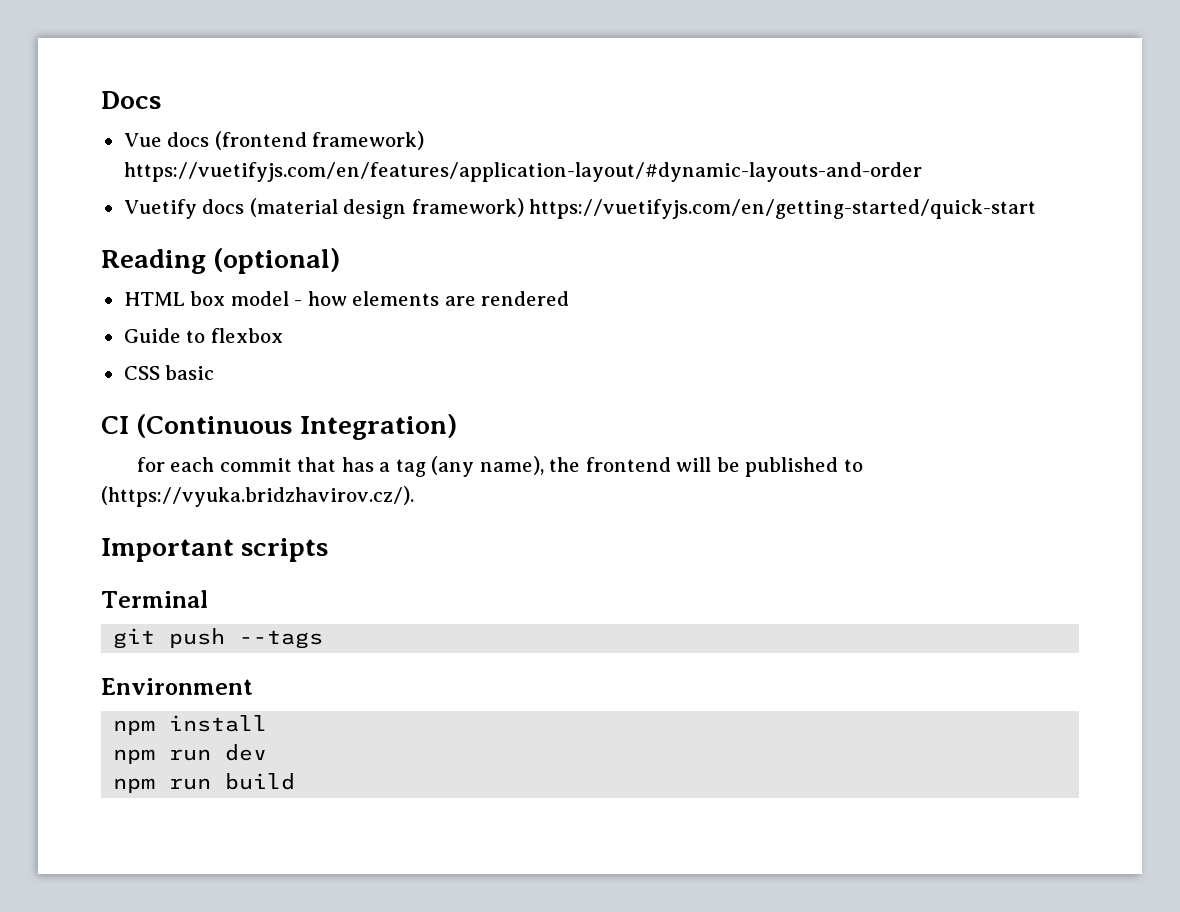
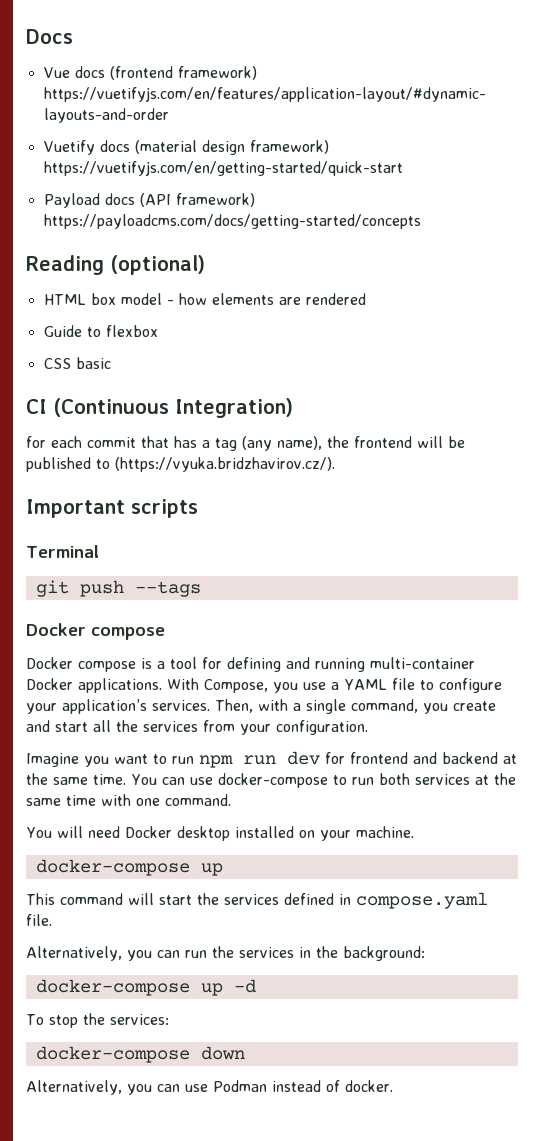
+ Payload docs (API framework) https://payloadcms.com/docs/getting-started/concepts
  git push --tags
- Environment
- npm install
- npm run dev
- npm run build
+ Docker compose
+ Docker compose is a tool for defining and running multi-container Docker applications. With Compose, you use a YAML file to configure your application’s services. Then, with a single command, you create and start all the services from your configuration.
+ Imagine you want to run npm run dev for frontend and backend at the same time. You can use docker-compose to run both services at the same time with one command.
+ You will need Docker desktop installed on your machine.
+ docker-compose up
+ This command will start the services defined in compose.yaml file.
+ Alternatively, you can run the services in the background:
+ docker-compose up -d
+ To stop the services:
+ docker-compose down
+ Alternatively, you can use Podman instead of docker.

